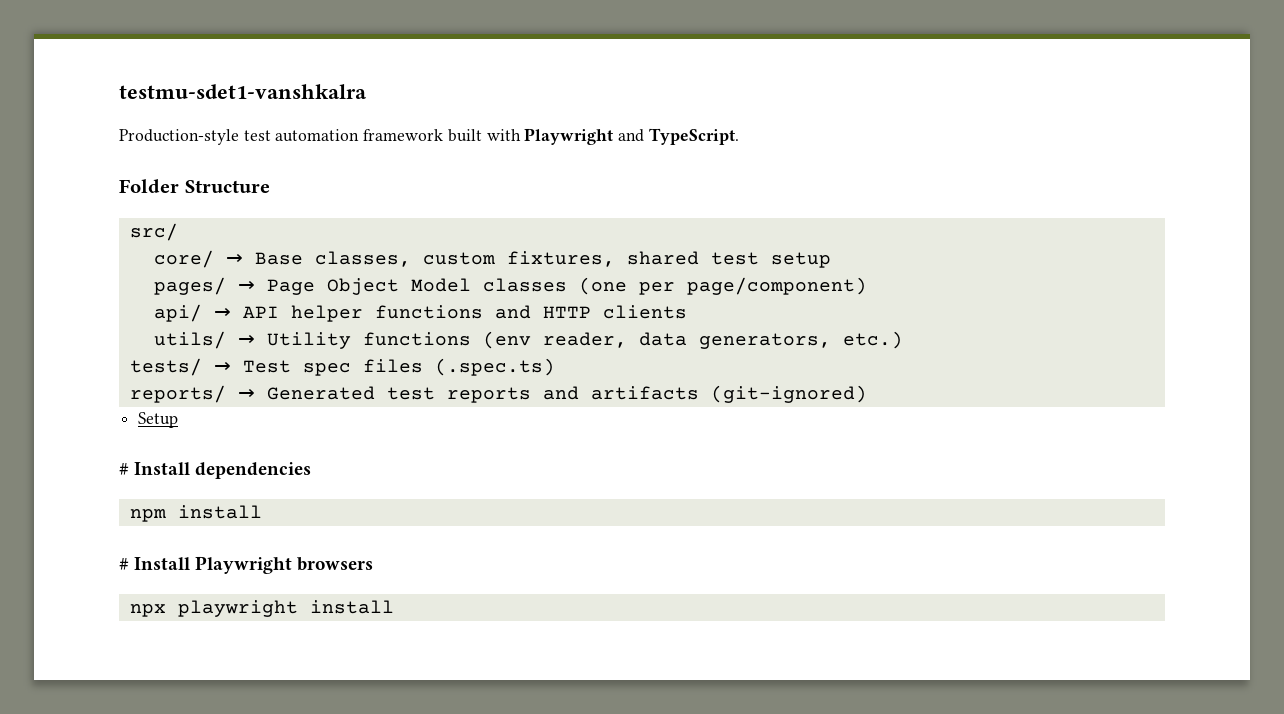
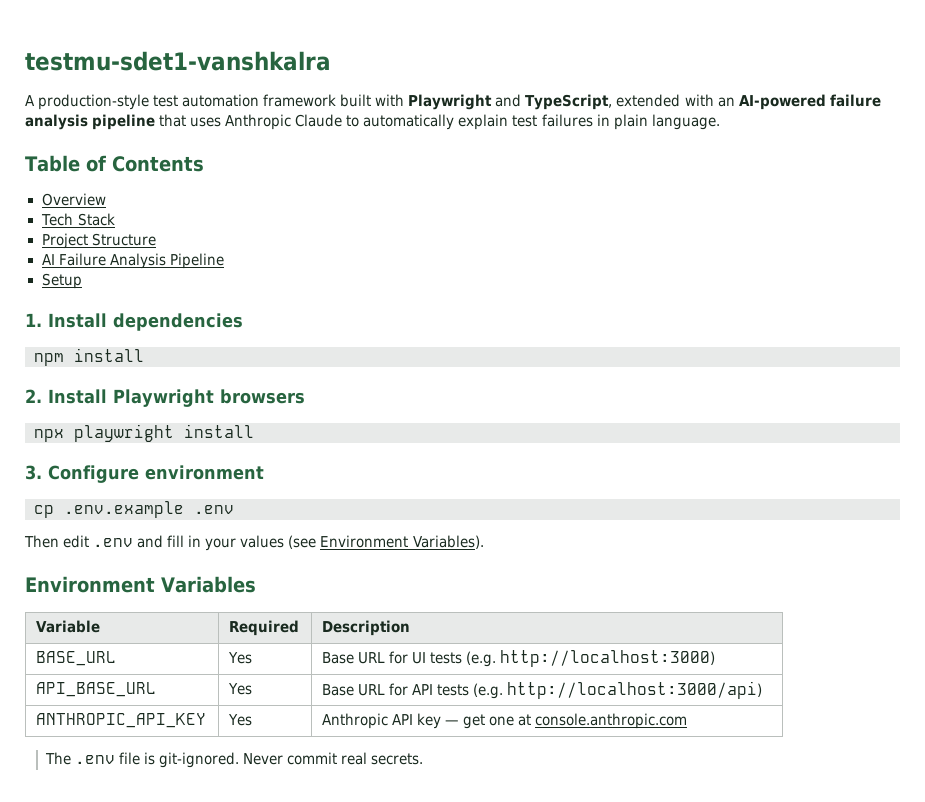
- Production-style test automation framework built with Playwright and TypeScript.
- Folder Structure
- src/
- core/ → Base classes, custom fixtures, shared test setup
- pages/ → Page Object Model classes (one per page/component)
- api/ → API helper functions and HTTP clients
- utils/ → Utility functions (env reader, data generators, etc.)
- tests/ → Test spec files (.spec.ts)
- reports/ → Generated test reports and artifacts (git-ignored)
+ A production-style test automation framework built with Playwright and TypeScript, extended with an AI-powered failure analysis pipeline that uses Anthropic Claude to automatically explain test failures in plain language.
+ Table of Contents
+ Overview
+ Tech Stack
+ Project Structure
+ AI Failure Analysis Pipeline
- # Install dependencies
+ 1. Install dependencies
- # Install Playwright browsers
+ 2. Install Playwright browsers
+ 3. Configure environment
+ cp .env.example .env
+ Then edit .env and fill in your values (see Environment Variables).
+ Environment Variables
+ Variable | Required | Description
+ BASE_URL | Yes | Base URL for UI tests (e.g. http://localhost:3000)
+ API_BASE_URL | Yes | Base URL for API tests (e.g. http://localhost:3000/api)
+ ANTHROPIC_API_KEY | Yes | Anthropic API key — get one at console.anthropic.com
+ The .env file is git-ignored. Never commit real secrets.

